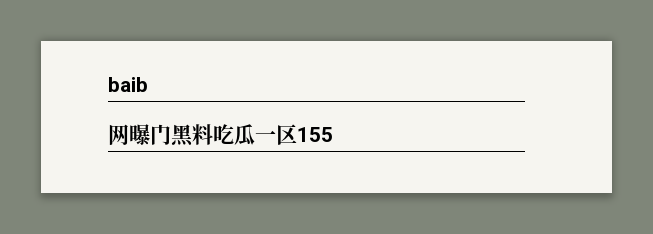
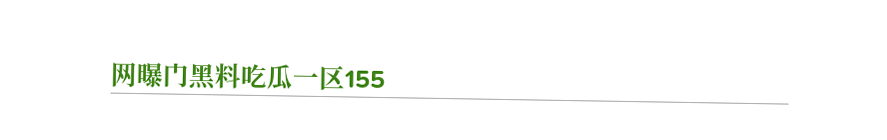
- baib

